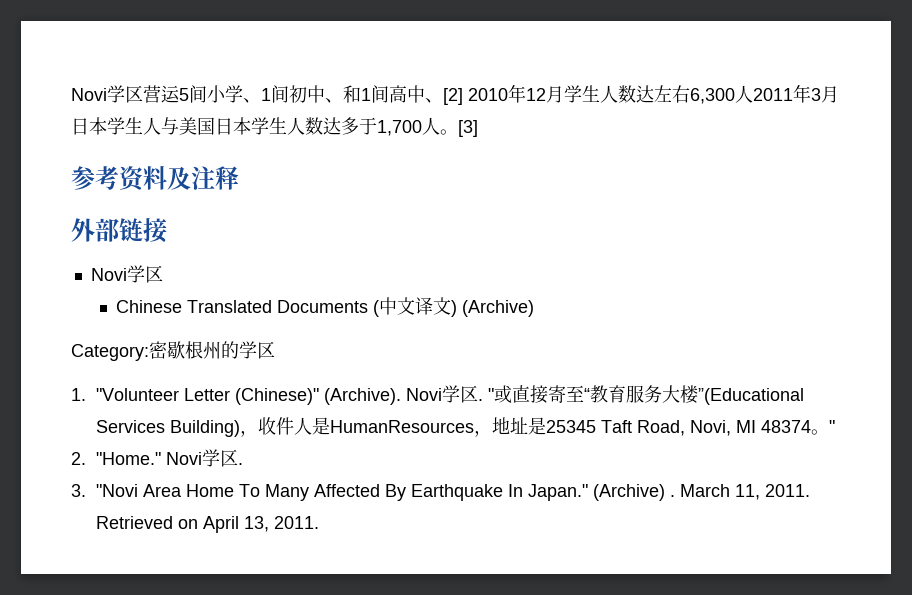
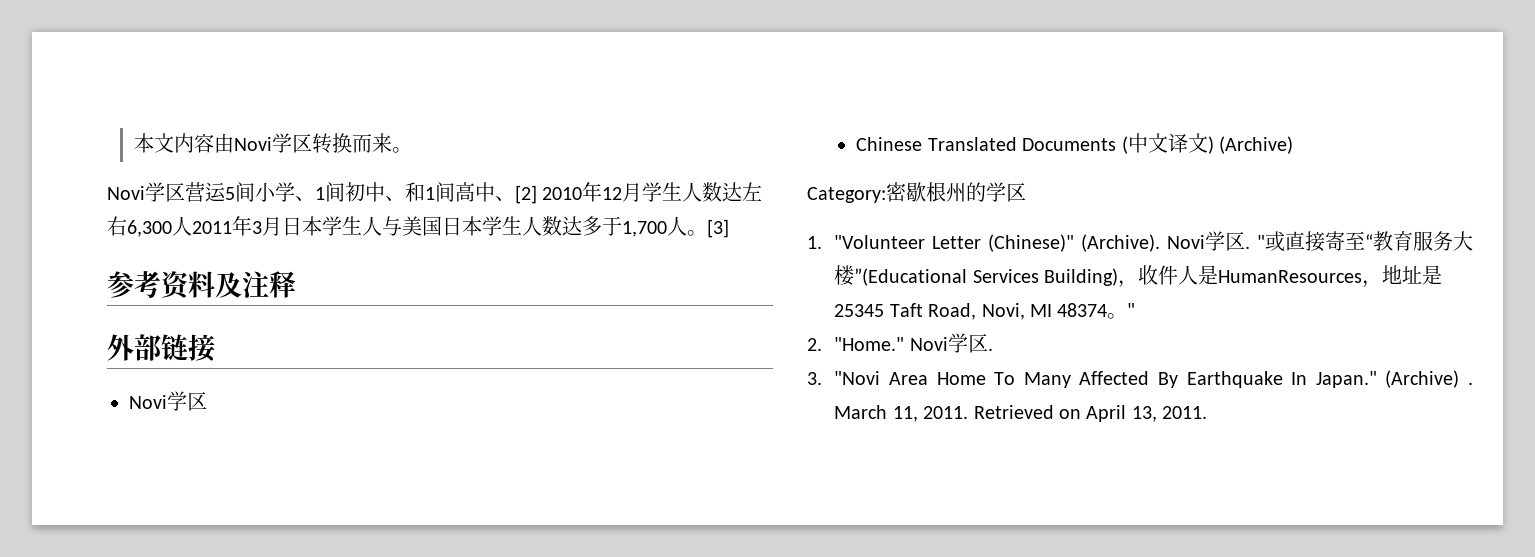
+ 本文内容由Novi学区转换而来。

